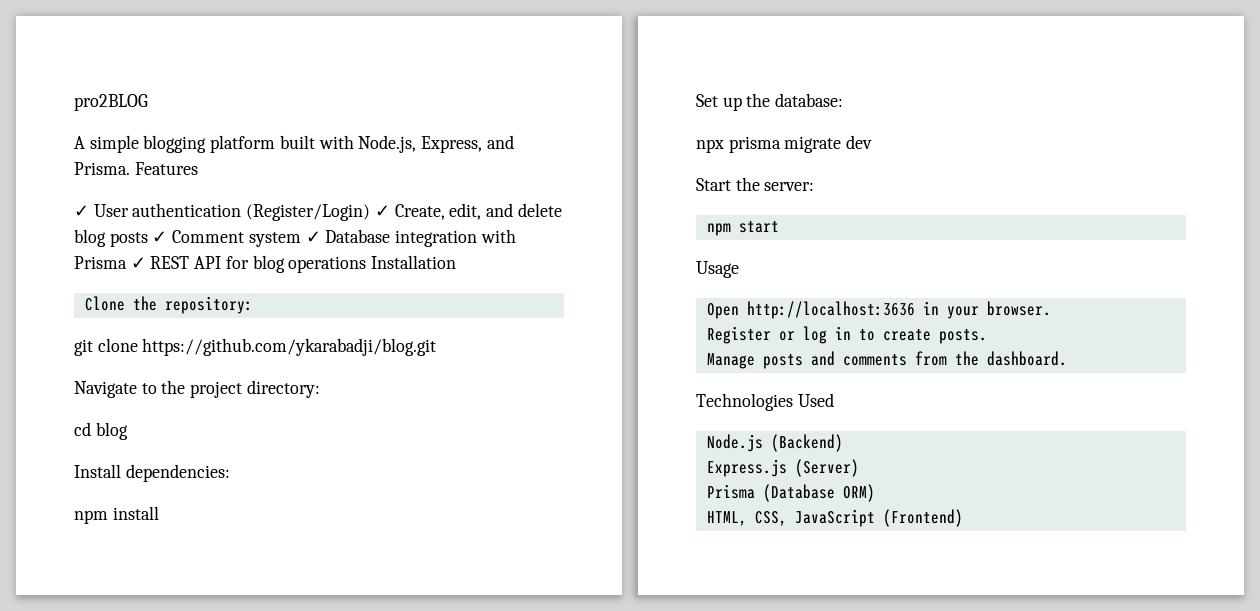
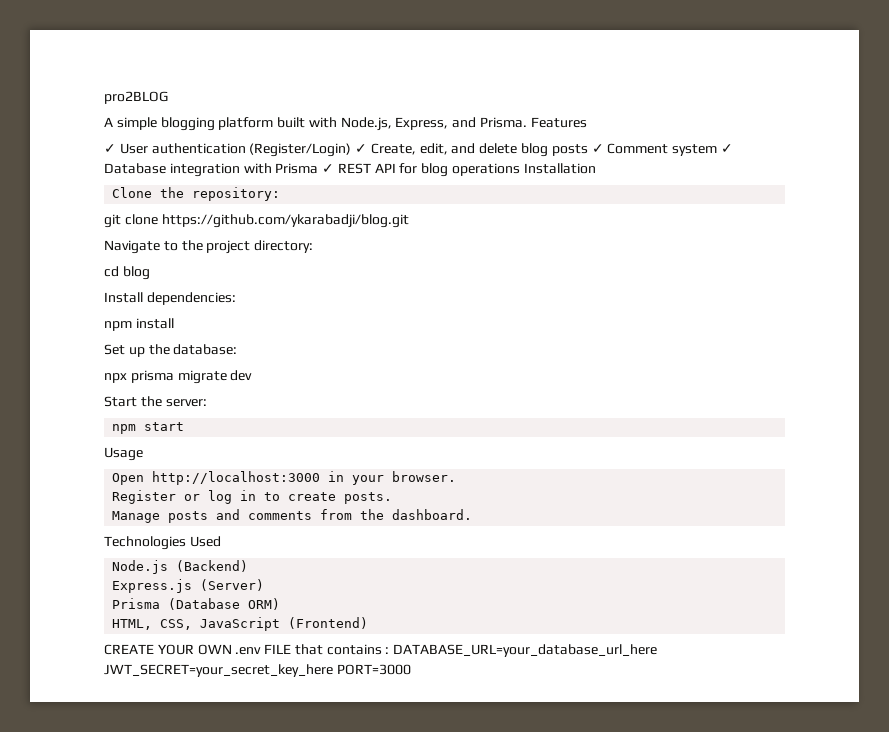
- Open http://localhost:3636 in your browser.
+ Open http://localhost:3000 in your browser.
+ CREATE YOUR OWN .env FILE that contains : DATABASE_URL=your_database_url_here JWT_SECRET=your_secret_key_here PORT=3000

